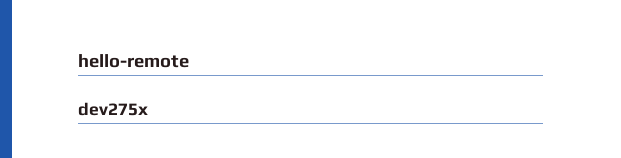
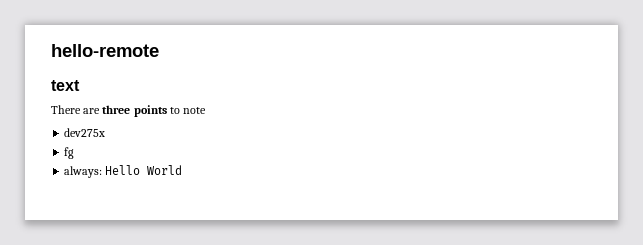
+ text
+ There are three points to note
  dev275x
+ fg
+ always: Hello World

